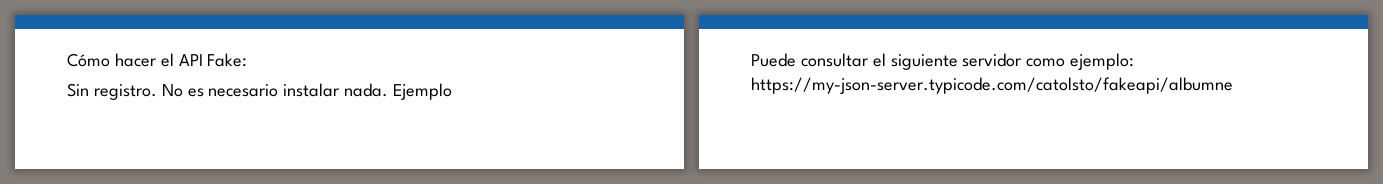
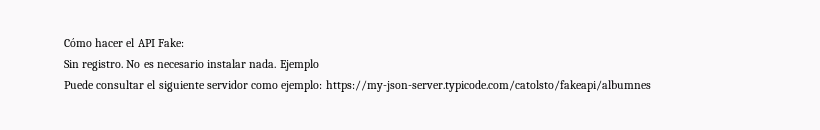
- Puede consultar el siguiente servidor como ejemplo: https://my-json-server.typicode.com/catolsto/fakeapi/albumne
+ Puede consultar el siguiente servidor como ejemplo: https://my-json-server.typicode.com/catolsto/fakeapi/albumnes

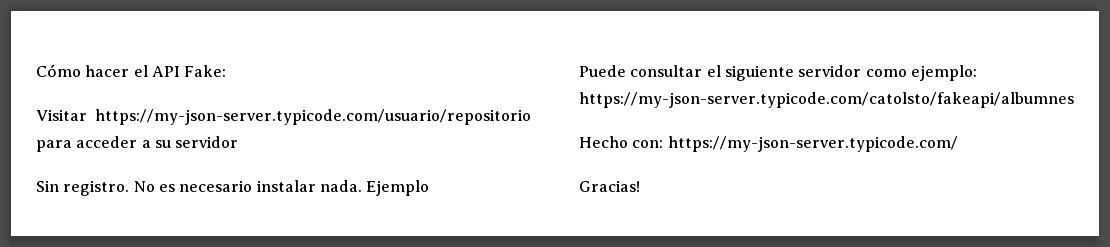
+ Visitar https://my-json-server.typicode.com/usuario/repositorio para acceder a su servidor
+ Hecho con: https://my-json-server.typicode.com/
+ Gracias!

